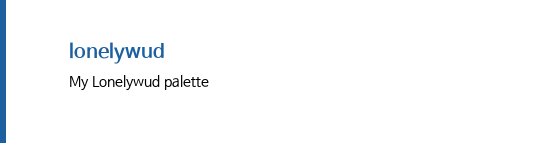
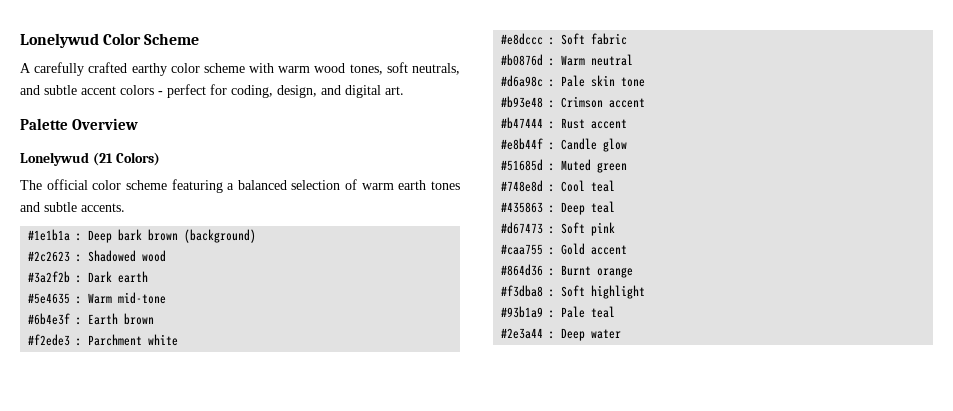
- lonelywud
- My Lonelywud palette
+ Lonelywud Color Scheme
+ A carefully crafted earthy color scheme with warm wood tones, soft neutrals, and subtle accent colors - perfect for coding, design, and digital art.
+ Palette Overview
+ Lonelywud (21 Colors)
+ The official color scheme featuring a balanced selection of warm earth tones and subtle accents.
+ #1e1b1a : Deep bark brown (background)
+ #2c2623 : Shadowed wood
+ #3a2f2b : Dark earth
+ #5e4635 : Warm mid-tone
+ #6b4e3f : Earth brown
+ #f2ede3 : Parchment white
+ #e8dccc : Soft fabric
+ #b0876d : Warm neutral
+ #d6a98c : Pale skin tone
+ #b93e48 : Crimson accent
+ #b47444 : Rust accent
+ #e8b44f : Candle glow
+ #51685d : Muted green
+ #748e8d : Cool teal
+ #435863 : Deep teal
+ #d67473 : Soft pink
+ #caa755 : Gold accent
+ #864d36 : Burnt orange
+ #f3dba8 : Soft highlight
+ #93b1a9 : Pale teal
+ #2e3a44 : Deep water

